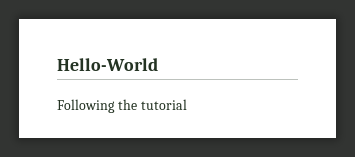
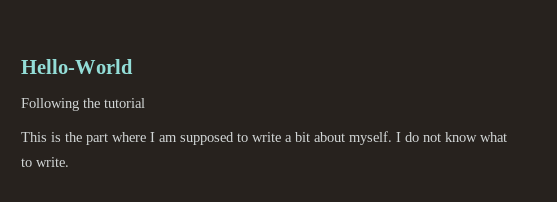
+ This is the part where I am supposed to write a bit about myself. I do not know what to write.

